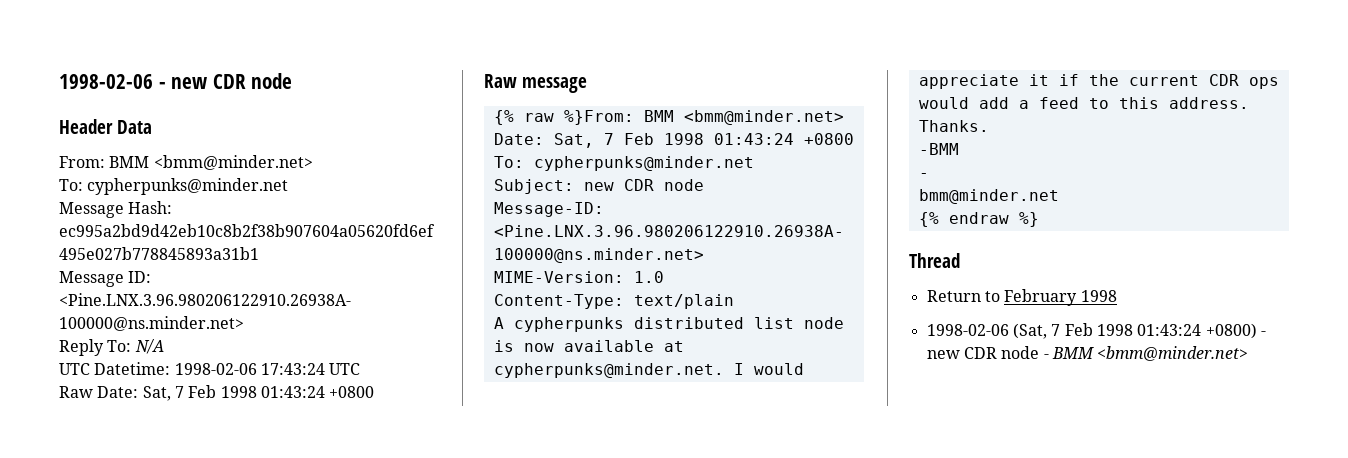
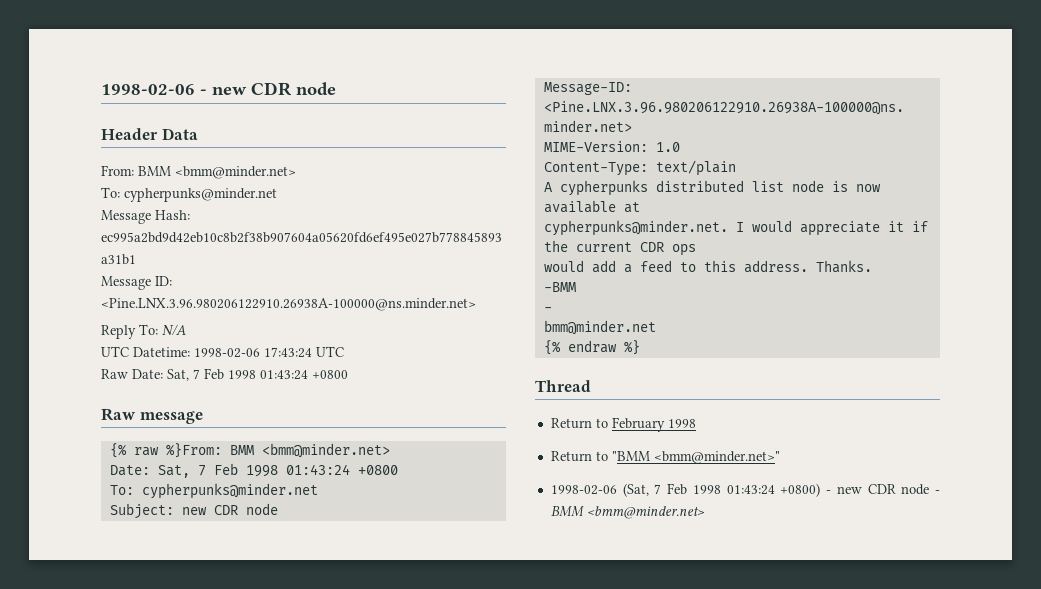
+ Return to "BMM <bmm@minder.net>"

